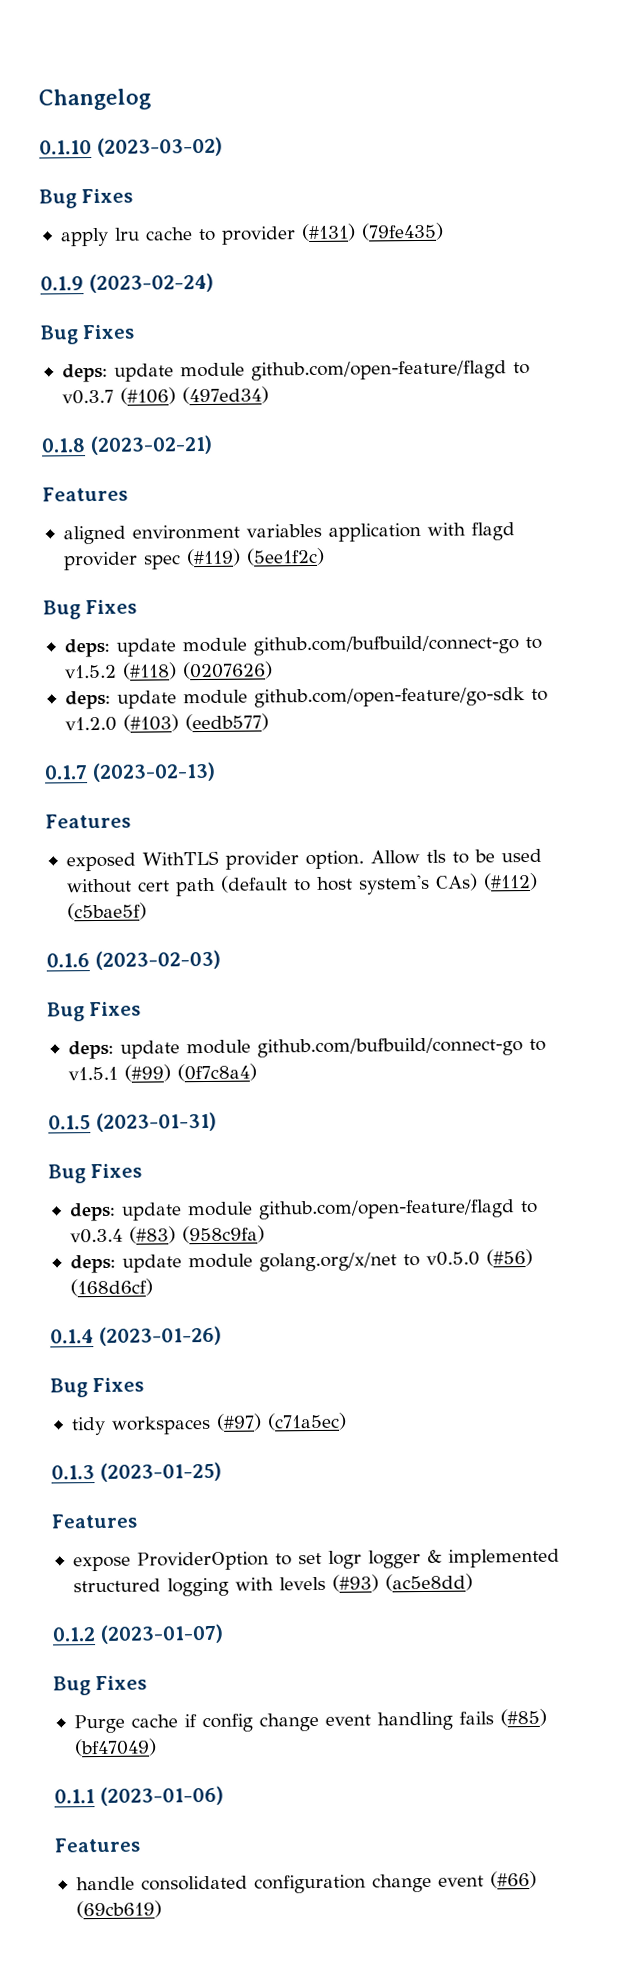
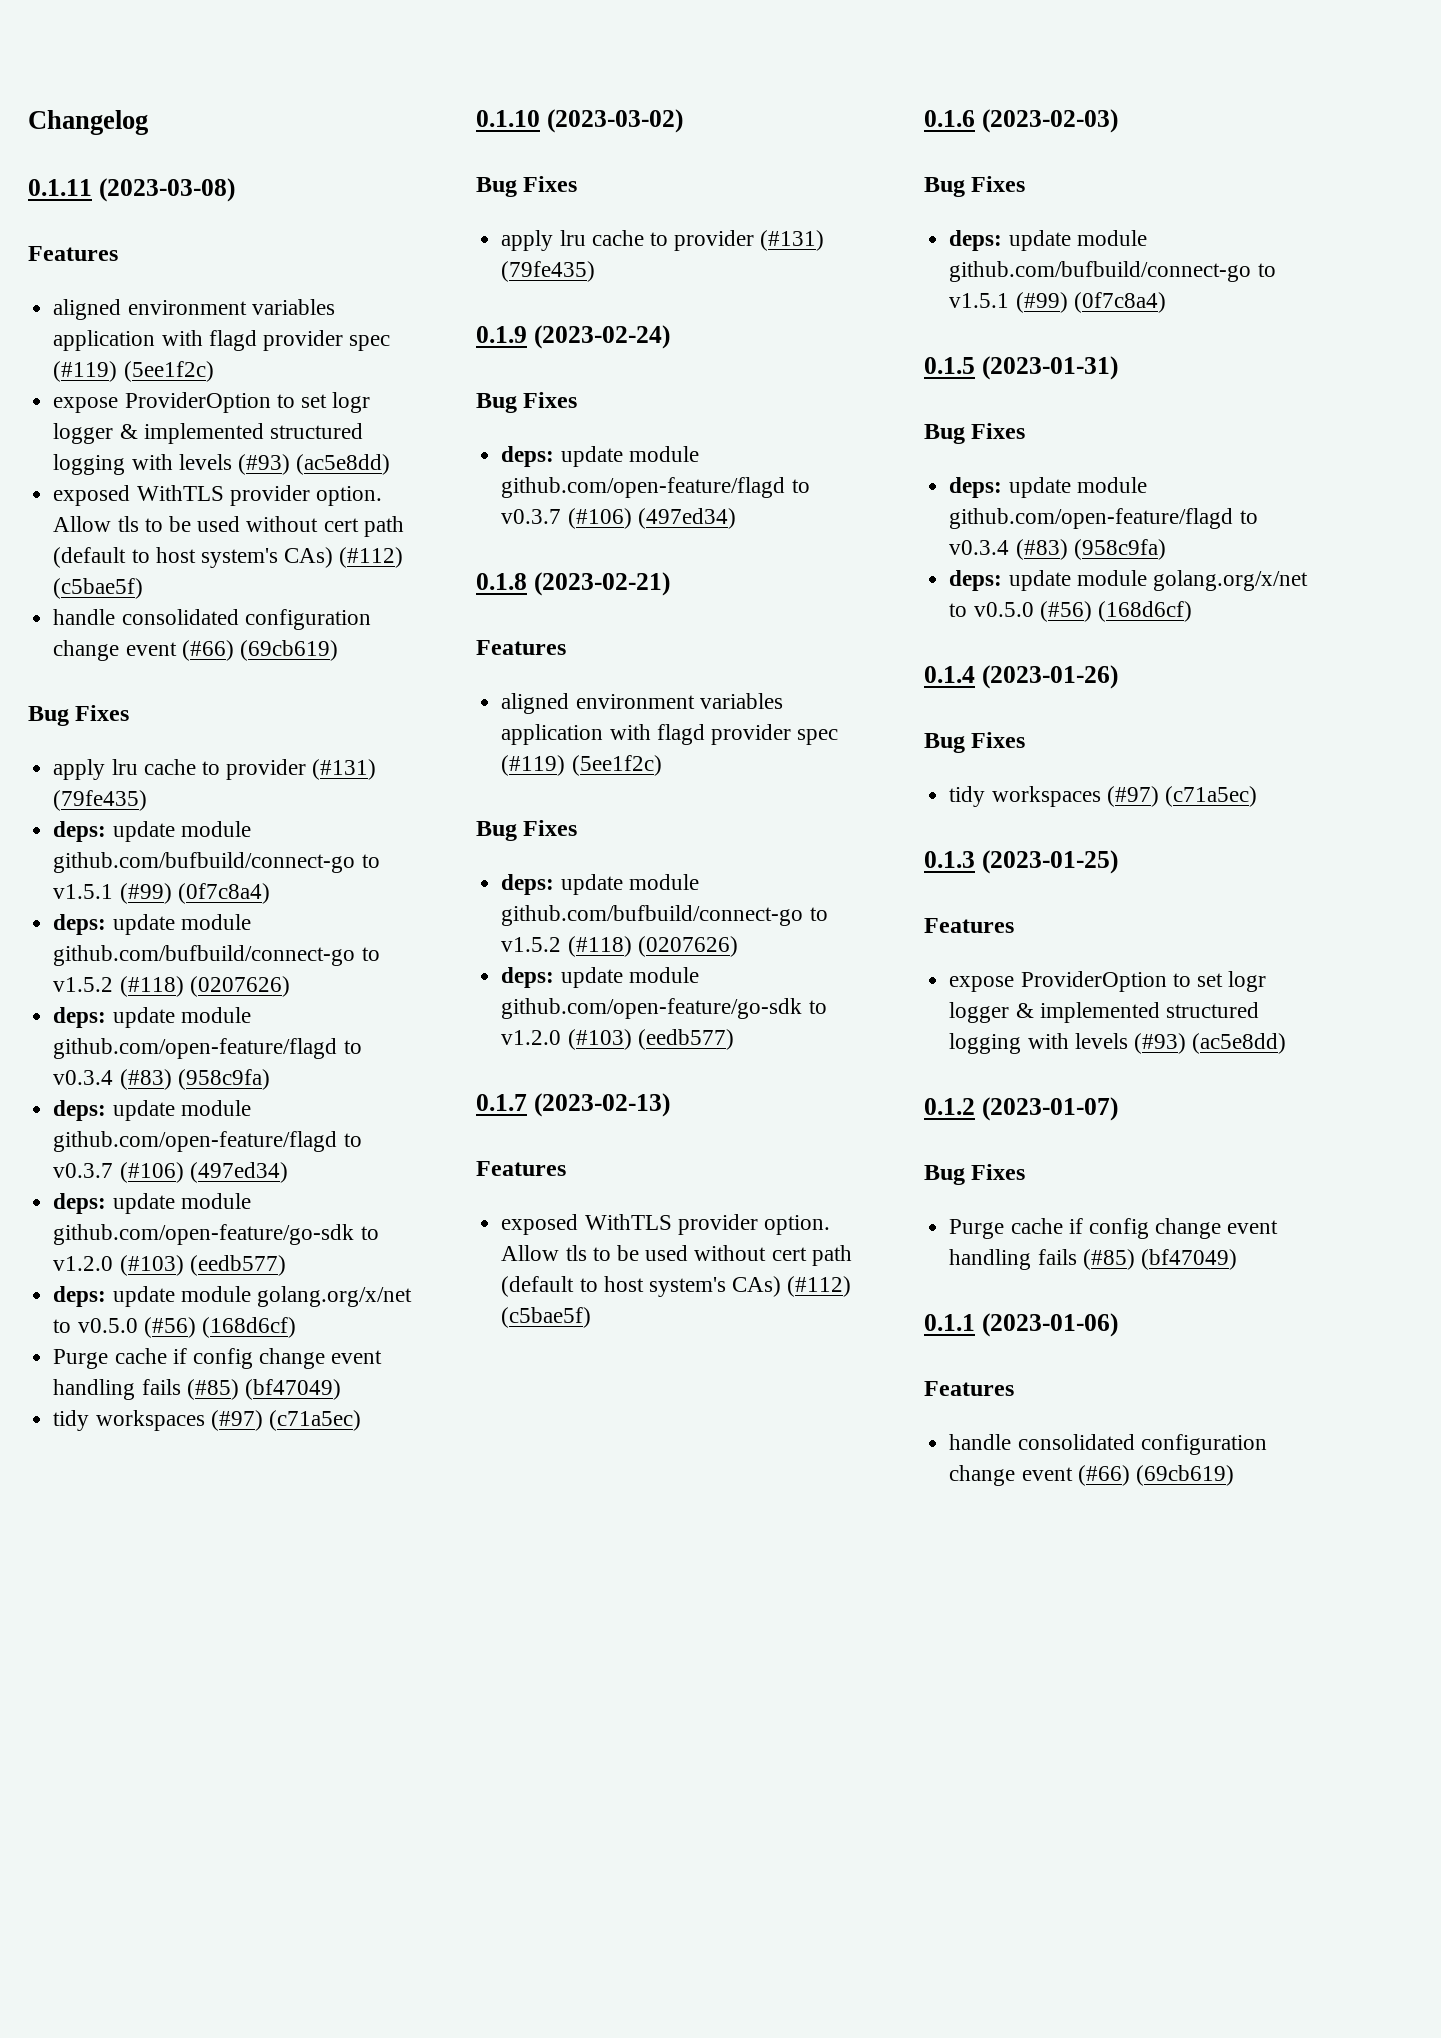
+ 0.1.11 (2023-03-08)
+ Features
+ aligned environment variables application with flagd provider spec (#119) (5ee1f2c)
+ expose ProviderOption to set logr logger & implemented structured logging with levels (#93) (ac5e8dd)
+ exposed WithTLS provider option. Allow tls to be used without cert path (default to host system's CAs) (#112) (c5bae5f)
+ handle consolidated configuration change event (#66) (69cb619)
+ Bug Fixes
+ apply lru cache to provider (#131) (79fe435)
+ deps: update module github.com/bufbuild/connect-go to v1.5.1 (#99) (0f7c8a4)
+ deps: update module github.com/bufbuild/connect-go to v1.5.2 (#118) (0207626)
+ deps: update module github.com/open-feature/flagd to v0.3.4 (#83) (958c9fa)
+ deps: update module github.com/open-feature/flagd to v0.3.7 (#106) (497ed34)
+ deps: update module github.com/open-feature/go-sdk to v1.2.0 (#103) (eedb577)
+ deps: update module golang.org/x/net to v0.5.0 (#56) (168d6cf)
+ Purge cache if config change event handling fails (#85) (bf47049)
+ tidy workspaces (#97) (c71a5ec)

